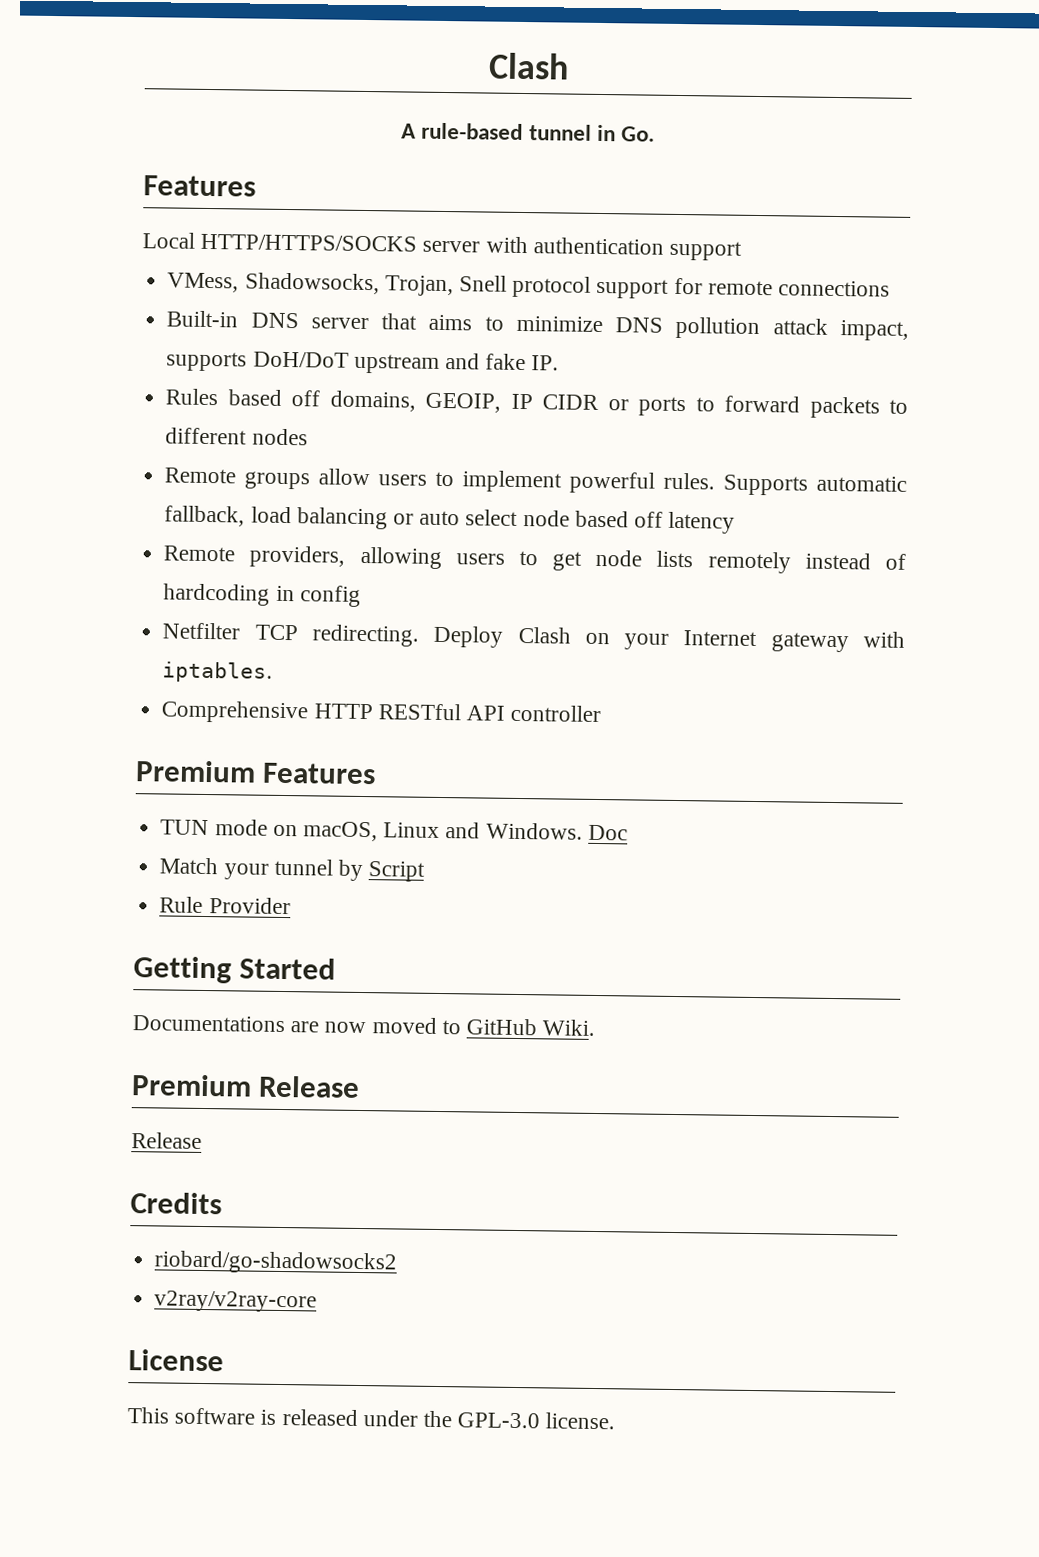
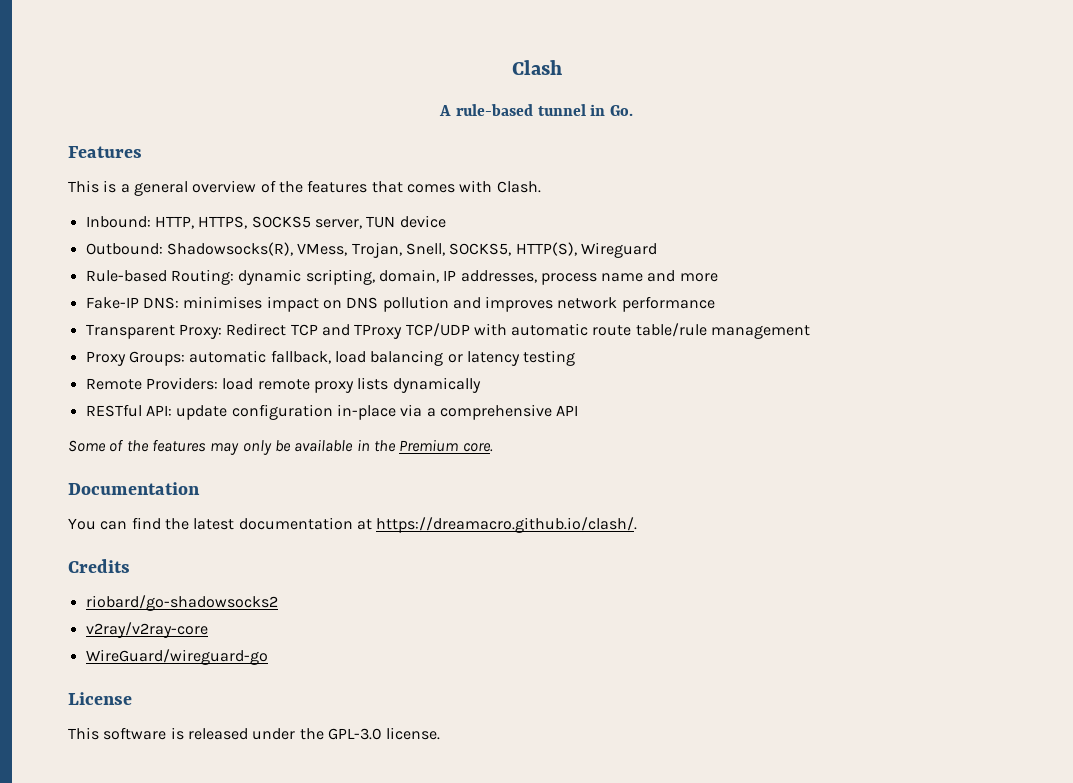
- Local HTTP/HTTPS/SOCKS server with authentication support
- VMess, Shadowsocks, Trojan, Snell protocol support for remote connections
- Built-in DNS server that aims to minimize DNS pollution attack impact, supports DoH/DoT upstream and fake IP.
- Rules based off domains, GEOIP, IP CIDR or ports to forward packets to different nodes
- Remote groups allow users to implement powerful rules. Supports automatic fallback, load balancing or auto select node based off latency
- Remote providers, allowing users to get node lists remotely instead of hardcoding in config
- Netfilter TCP redirecting. Deploy Clash on your Internet gateway with iptables.
- Comprehensive HTTP RESTful API controller
- Premium Features
- TUN mode on macOS, Linux and Windows. Doc
- Match your tunnel by Script
- Rule Provider
- Getting Started
- Documentations are now moved to GitHub Wiki.
- Premium Release
- Release
+ This is a general overview of the features that comes with Clash.
+ Inbound: HTTP, HTTPS, SOCKS5 server, TUN device
+ Outbound: Shadowsocks(R), VMess, Trojan, Snell, SOCKS5, HTTP(S), Wireguard
+ Rule-based Routing: dynamic scripting, domain, IP addresses, process name and more
+ Fake-IP DNS: minimises impact on DNS pollution and improves network performance
+ Transparent Proxy: Redirect TCP and TProxy TCP/UDP with automatic route table/rule management
+ Proxy Groups: automatic fallback, load balancing or latency testing
+ Remote Providers: load remote proxy lists dynamically
+ RESTful API: update configuration in-place via a comprehensive API
+ Some of the features may only be available in the Premium core.
+ Documentation
+ You can find the latest documentation at https://dreamacro.github.io/clash/.
+ WireGuard/wireguard-go

